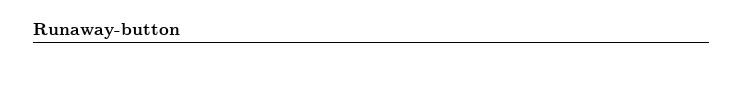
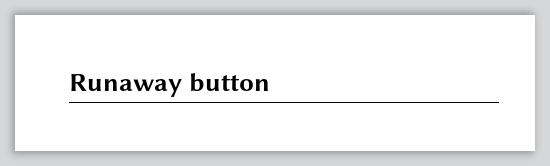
- Runaway-button
+ Runaway button

